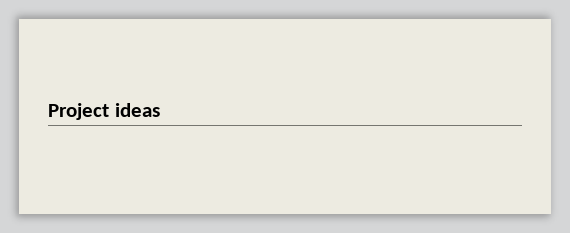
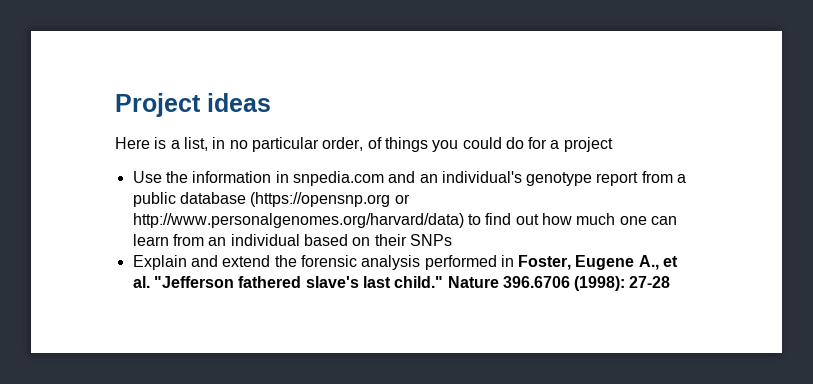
+ Here is a list, in no particular order, of things you could do for a project
+ Use the information in snpedia.com and an individual's genotype report from a public database (https://opensnp.org or http://www.personalgenomes.org/harvard/data) to find out how much one can learn from an individual based on their SNPs
+ Explain and extend the forensic analysis performed in Foster, Eugene A., et al. "Jefferson fathered slave's last child." Nature 396.6706 (1998): 27-28

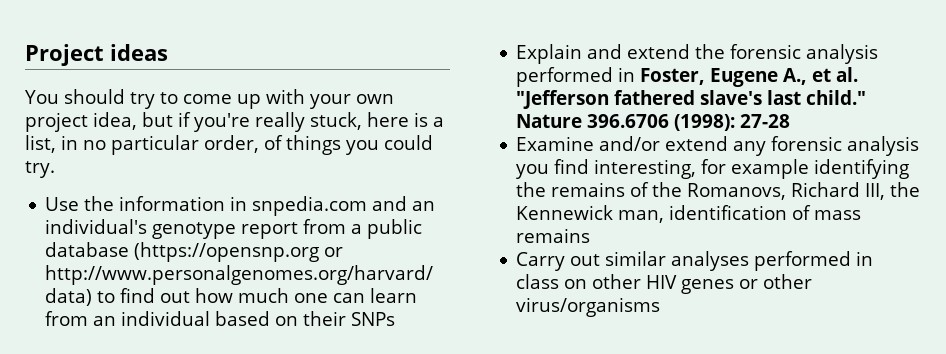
- Here is a list, in no particular order, of things you could do for a project
+ You should try to come up with your own project idea, but if you're really stuck, here is a list, in no particular order, of things you could try.
+ Examine and/or extend any forensic analysis you find interesting, for example identifying the remains of the Romanovs, Richard III, the Kennewick man, identification of mass remains
+ Carry out similar analyses performed in class on other HIV genes or other virus/organisms

